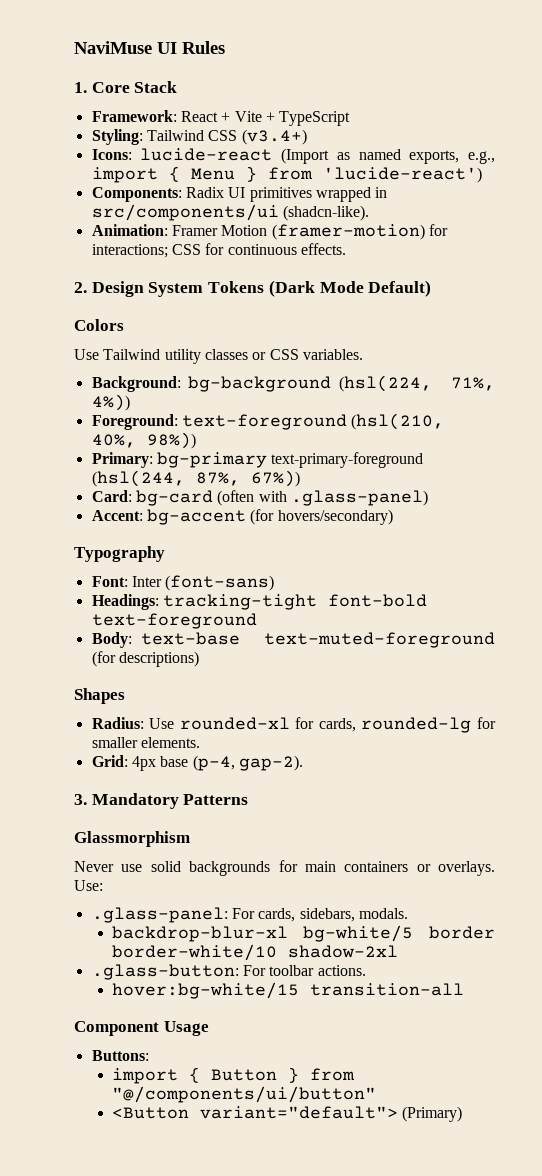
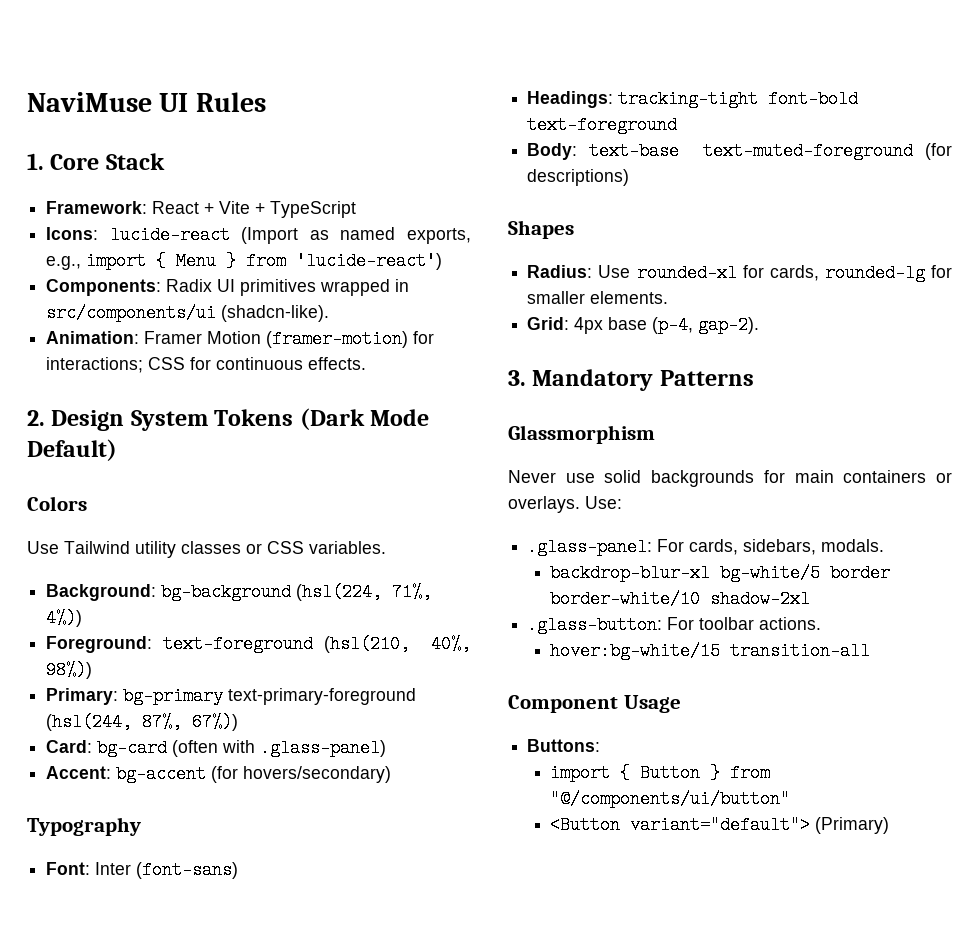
- Styling: Tailwind CSS (v3.4+)

